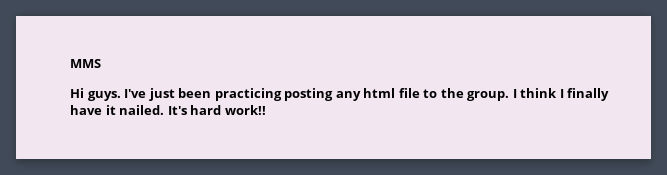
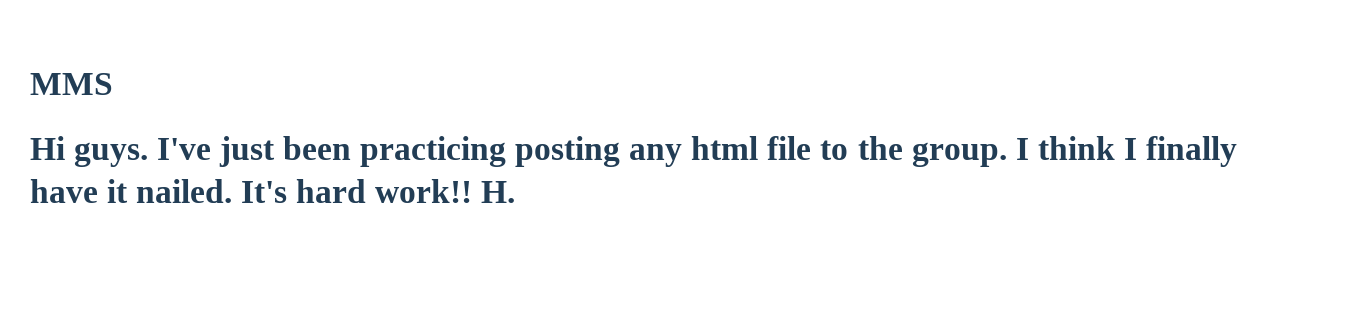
+ H.

